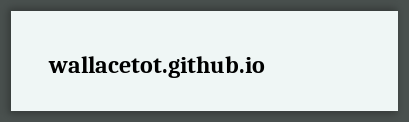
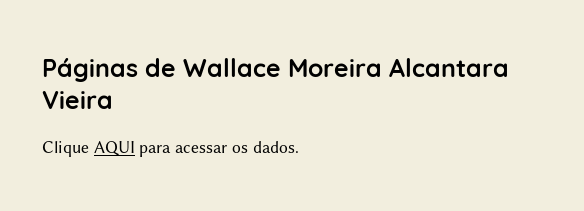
- wallacetot.github.io
+ Páginas de Wallace Moreira Alcantara Vieira
+ Clique AQUI para acessar os dados.

